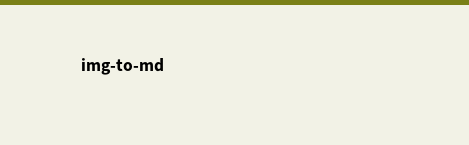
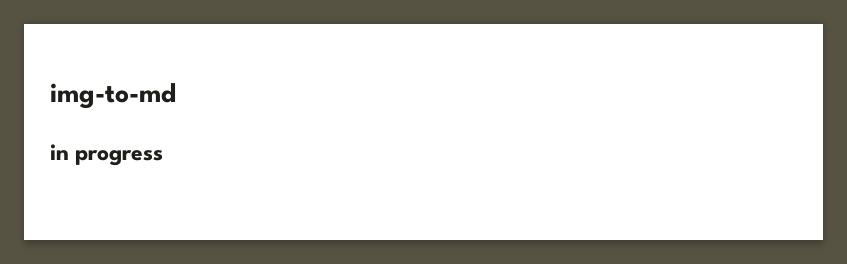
+ in progress

